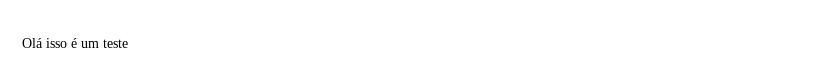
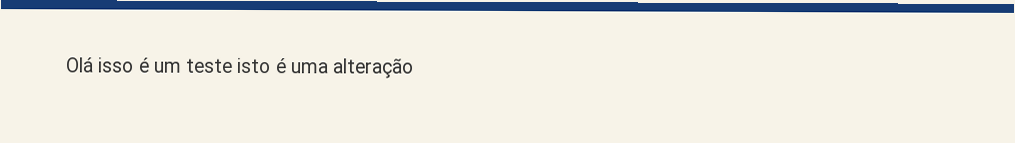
- Olá isso é um teste
+ Olá isso é um teste isto é uma alteração

